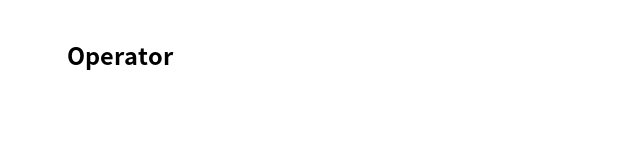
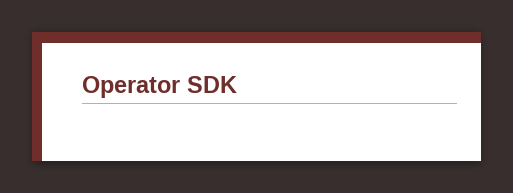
- Operator
+ Operator SDK

